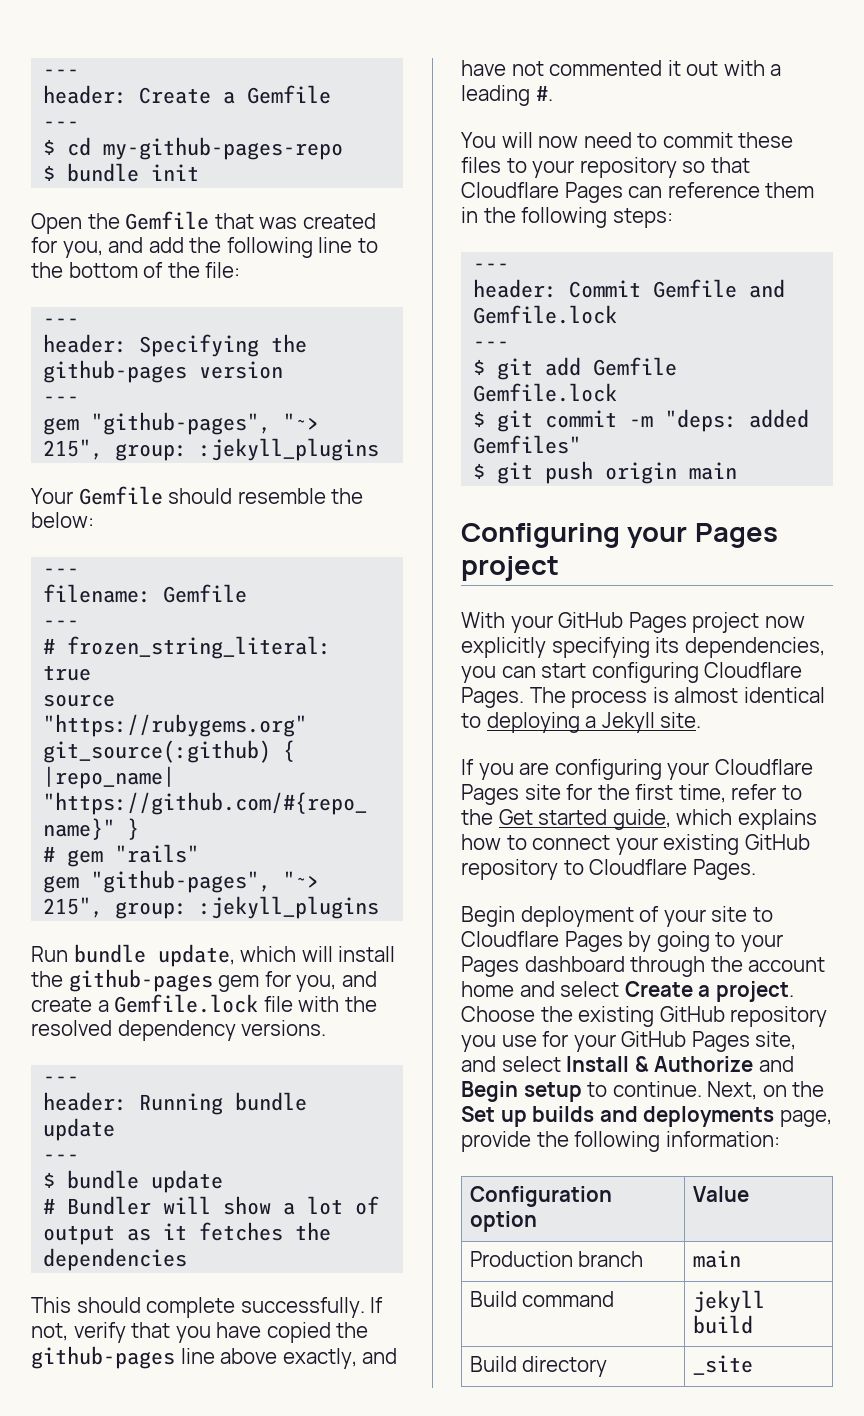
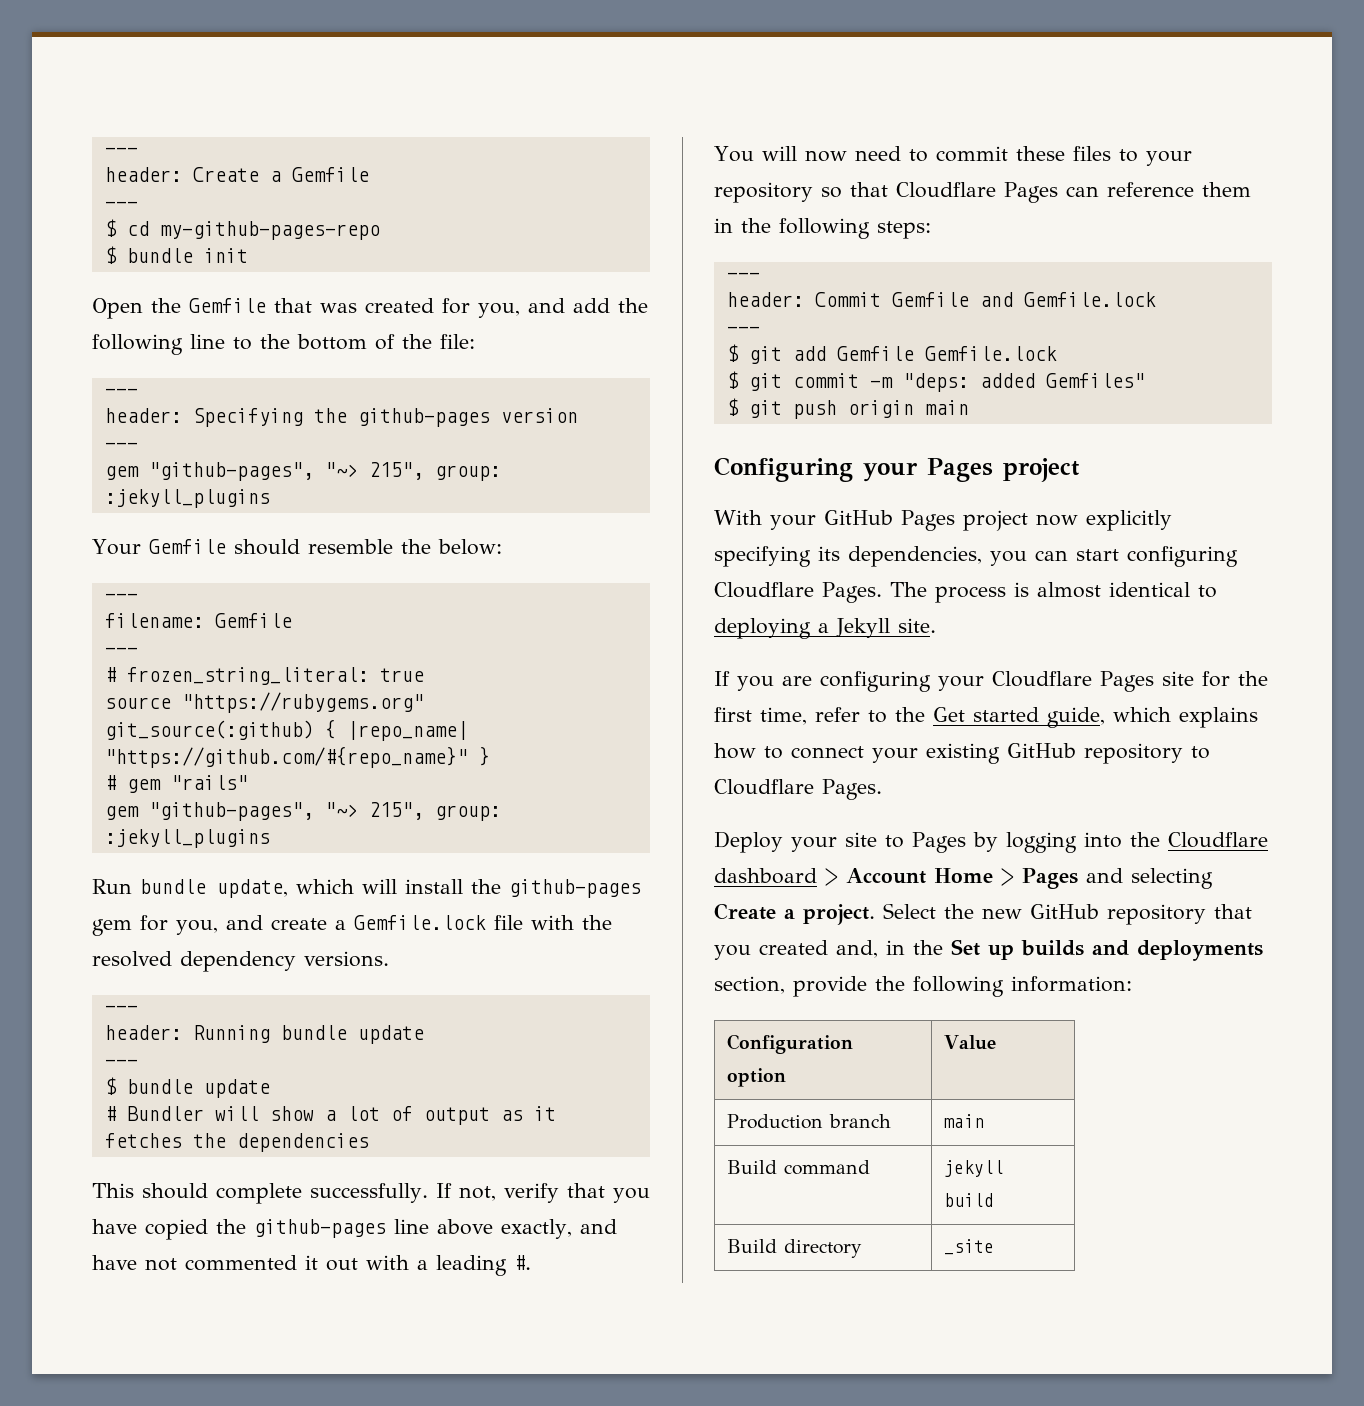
- Begin deployment of your site to Cloudflare Pages by going to your Pages dashboard through the account home and select Create a project. Choose the existing GitHub repository you use for your GitHub Pages site, and select Install & Authorize and Begin setup to continue. Next, on the Set up builds and deployments page, provide the following information:
+ Deploy your site to Pages by logging into the Cloudflare dashboard > Account Home > Pages and selecting Create a project. Select the new GitHub repository that you created and, in the Set up builds and deployments section, provide the following information:

